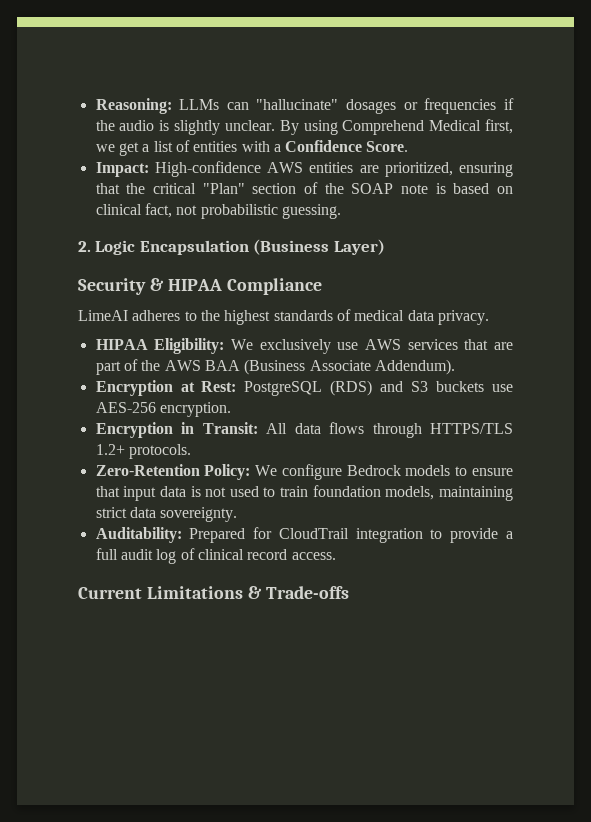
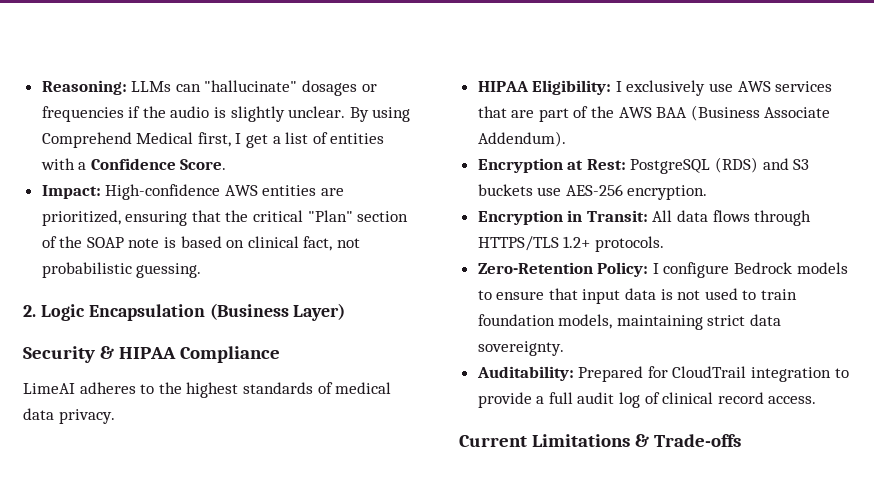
- By using Comprehend Medical first, we get a list of entities with a Confidence Score.
+ By using Comprehend Medical first, I get a list of entities with a Confidence Score.
- HIPAA Eligibility: We exclusively use AWS services that are part of the AWS BAA (Business Associate Addendum).
+ HIPAA Eligibility: I exclusively use AWS services that are part of the AWS BAA (Business Associate Addendum).
- Zero-Retention Policy: We configure Bedrock models to ensure that input data is not used to train foundation models, maintaining strict data sovereignty.
+ Zero-Retention Policy: I configure Bedrock models to ensure that input data is not used to train foundation models, maintaining strict data sovereignty.

